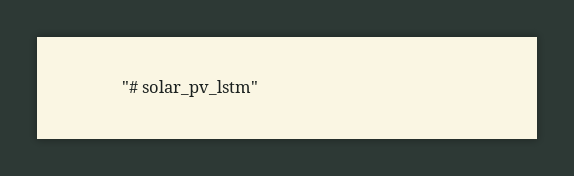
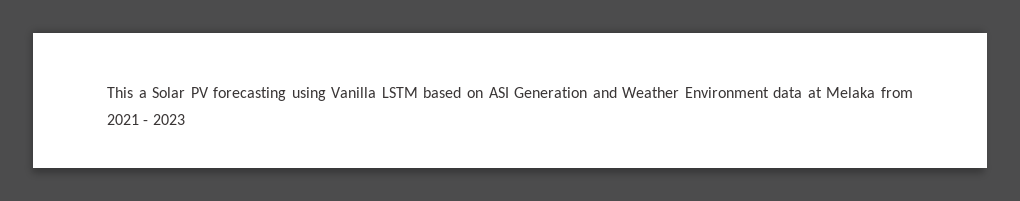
- "# solar_pv_lstm"
+ This a Solar PV forecasting using Vanilla LSTM based on ASI Generation and Weather Environment data at Melaka from 2021 - 2023

